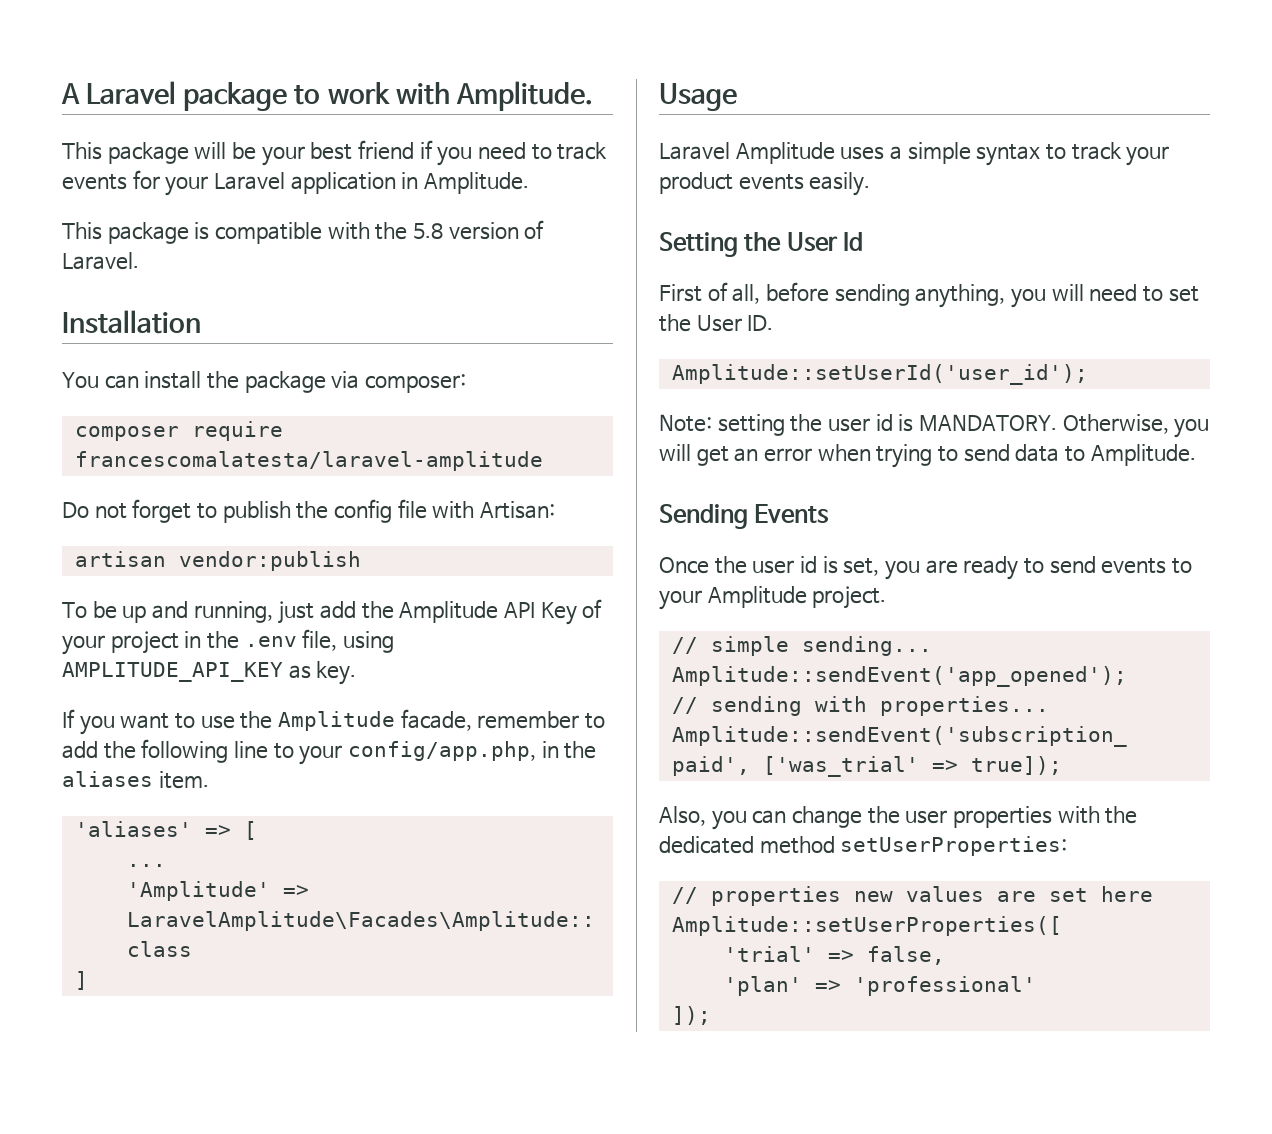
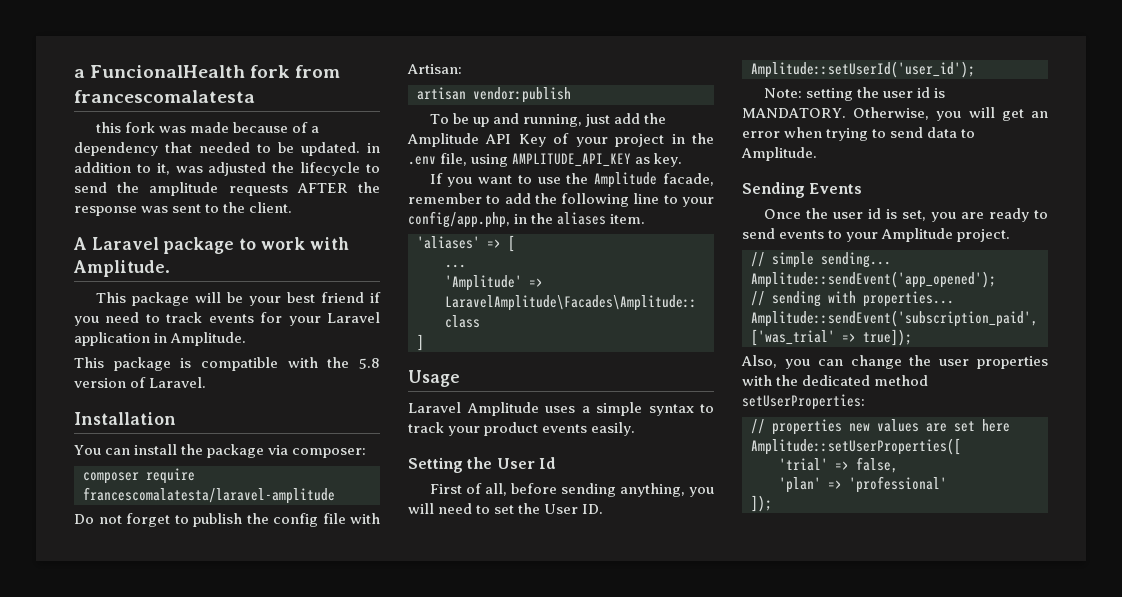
+ a FuncionalHealth fork from francescomalatesta
+ this fork was made because of a dependency that needed to be updated. in addition to it, was adjusted the lifecycle to send the amplitude requests AFTER the response was sent to the client.

